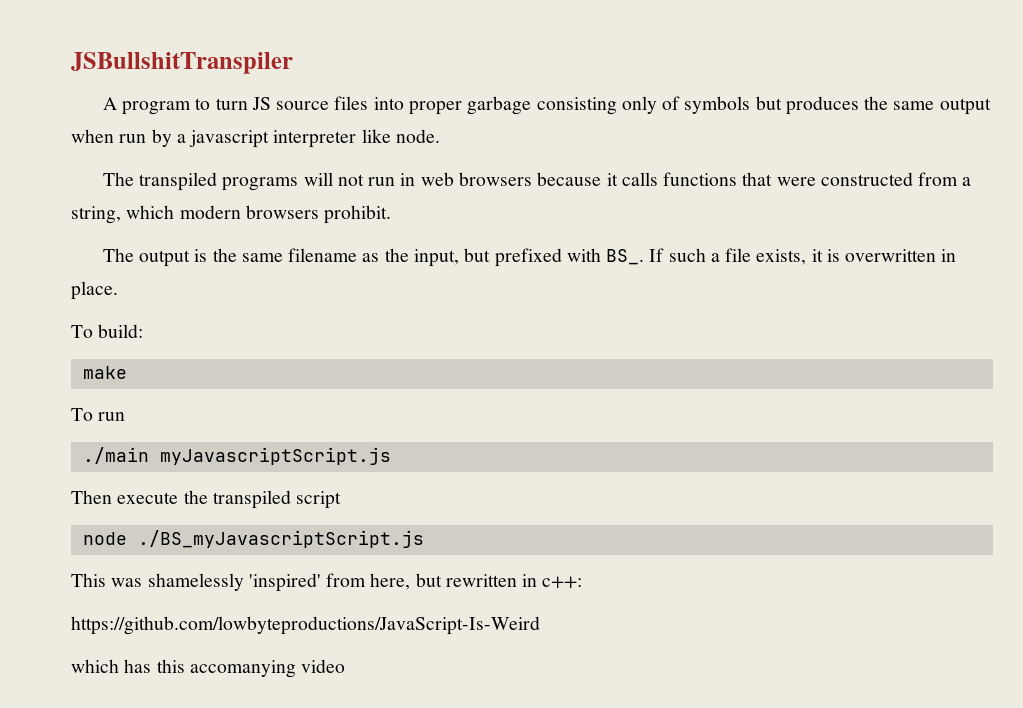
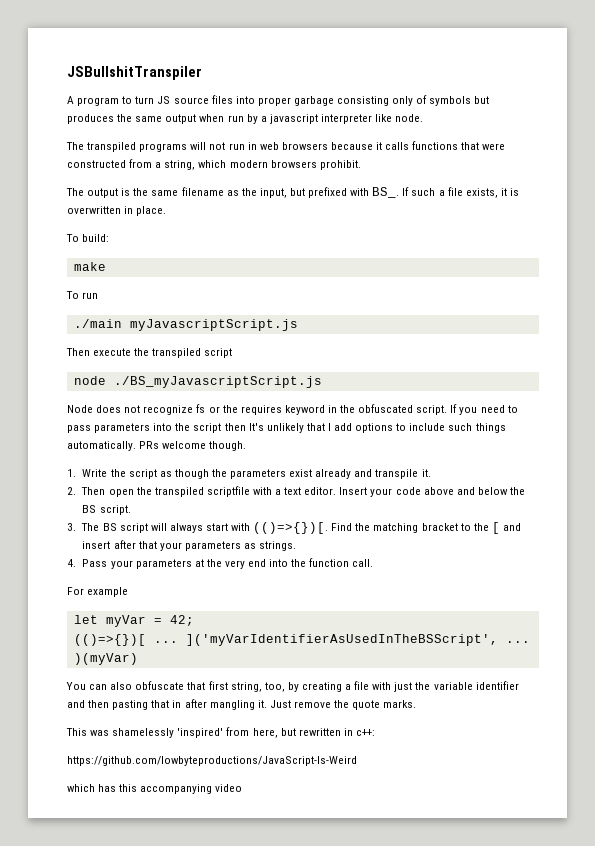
+ Node does not recognize fs or the requires keyword in the obfuscated script. If you need to pass parameters into the script then It's unlikely that I add options to include such things automatically. PRs welcome though.
+ 1. Write the script as though the parameters exist already and transpile it.
+ 2. Then open the transpiled scriptfile with a text editor. Insert your code above and below the BS script.
+ 3. The BS script will always start with (()=>{})[. Find the matching bracket to the [ and insert after that your parameters as strings.
+ 4. Pass your parameters at the very end into the function call.
+ For example
+ let myVar = 42;
+ (()=>{})[ ... ]('myVarIdentifierAsUsedInTheBSScript', ... )(myVar)
+ You can also obfuscate that first string, too, by creating a file with just the variable identifier and then pasting that in after mangling it. Just remove the quote marks.
- which has this accomanying video
+ which has this accompanying video

